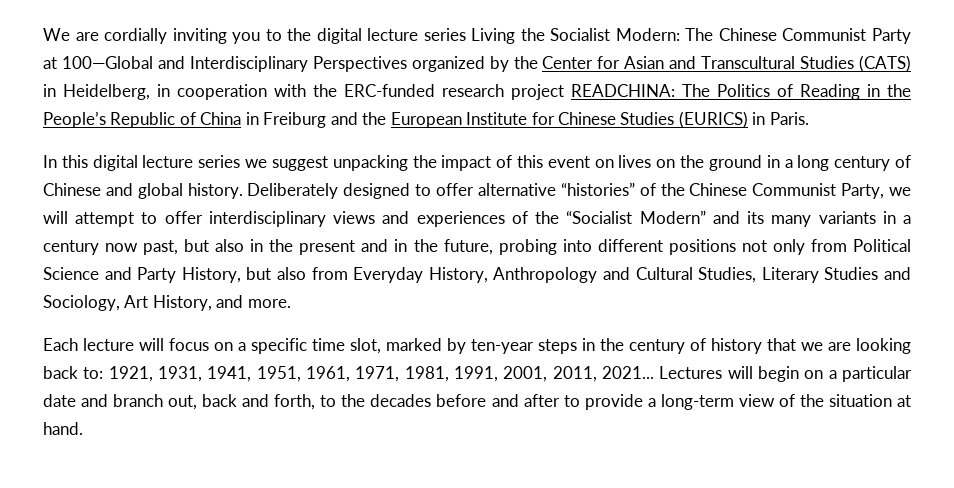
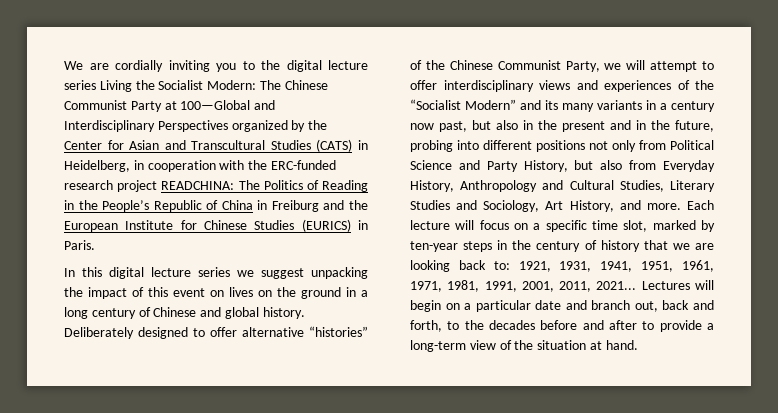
- Deliberately designed to offer alternative “histories” of the Chinese Communist Party, we will attempt to offer interdisciplinary views and experiences of the “Socialist Modern” and its many variants in a century now past, but also in the present and in the future, probing into different positions not only from Political Science and Party History, but also from Everyday History, Anthropology and Cultural Studies, Literary Studies and Sociology, Art History, and more.
- Each lecture will focus on a specific time slot, marked by ten-year steps in the century of history that we are looking back to:
+ Deliberately designed to offer alternative “histories” of the Chinese Communist Party, we will attempt to offer interdisciplinary views and experiences of the “Socialist Modern” and its many variants in a century now past, but also in the present and in the future, probing into different positions not only from Political Science and Party History, but also from Everyday History, Anthropology and Cultural Studies, Literary Studies and Sociology, Art History, and more. Each lecture will focus on a specific time slot, marked by ten-year steps in the century of history that we are looking back to:

